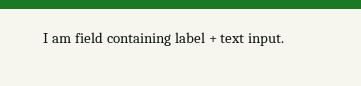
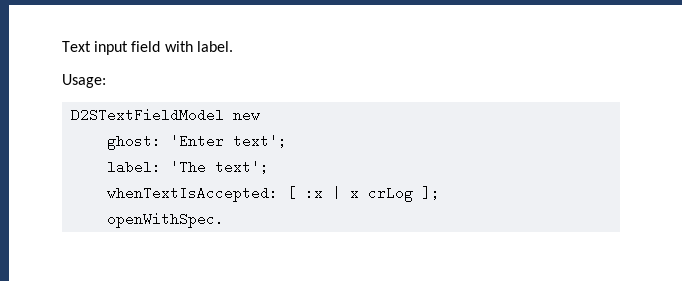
- I am field containing label + text input.
+ Text input field with label.
+ Usage:
+ D2STextFieldModel new
+ ghost: 'Enter text';
+ label: 'The text';
+ whenTextIsAccepted: [ :x | x crLog ];
+ openWithSpec.

